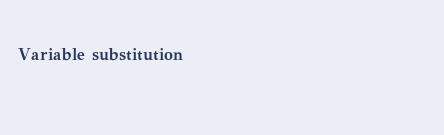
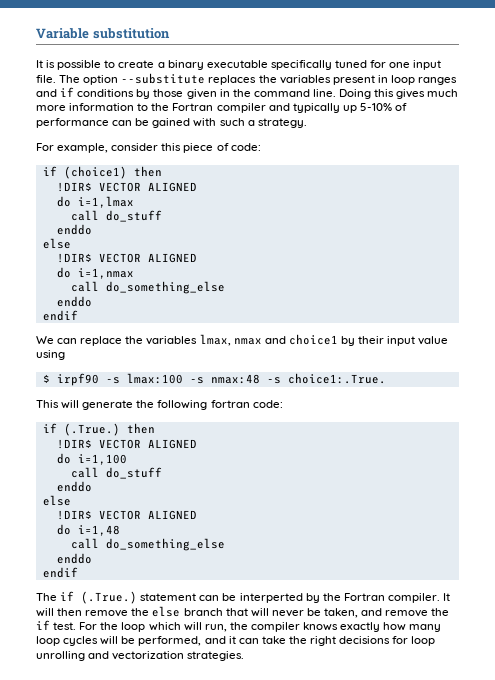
+ It is possible to create a binary executable specifically tuned for one input file. The option --substitute replaces the variables present in loop ranges and if conditions by those given in the command line. Doing this gives much more information to the Fortran compiler and typically up 5-10% of performance can be gained with such a strategy.
+ For example, consider this piece of code:
+ if (choice1) then
+ !DIR$ VECTOR ALIGNED
+ do i=1,lmax
+ call do_stuff
+ enddo
+ else
+ !DIR$ VECTOR ALIGNED
+ do i=1,nmax
+ call do_something_else
+ enddo
+ endif
+ We can replace the variables lmax, nmax and choice1 by their input value using
+ $ irpf90 -s lmax:100 -s nmax:48 -s choice1:.True.
+ This will generate the following fortran code:
+ if (.True.) then
+ !DIR$ VECTOR ALIGNED
+ do i=1,100
+ call do_stuff
+ enddo
+ else
+ !DIR$ VECTOR ALIGNED
+ do i=1,48
+ call do_something_else
+ enddo
+ endif
+ The if (.True.) statement can be interperted by the Fortran compiler. It will then remove the else branch that will never be taken, and remove the if test. For the loop which will run, the compiler knows exactly how many loop cycles will be performed, and it can take the right decisions for loop unrolling and vectorization strategies.

